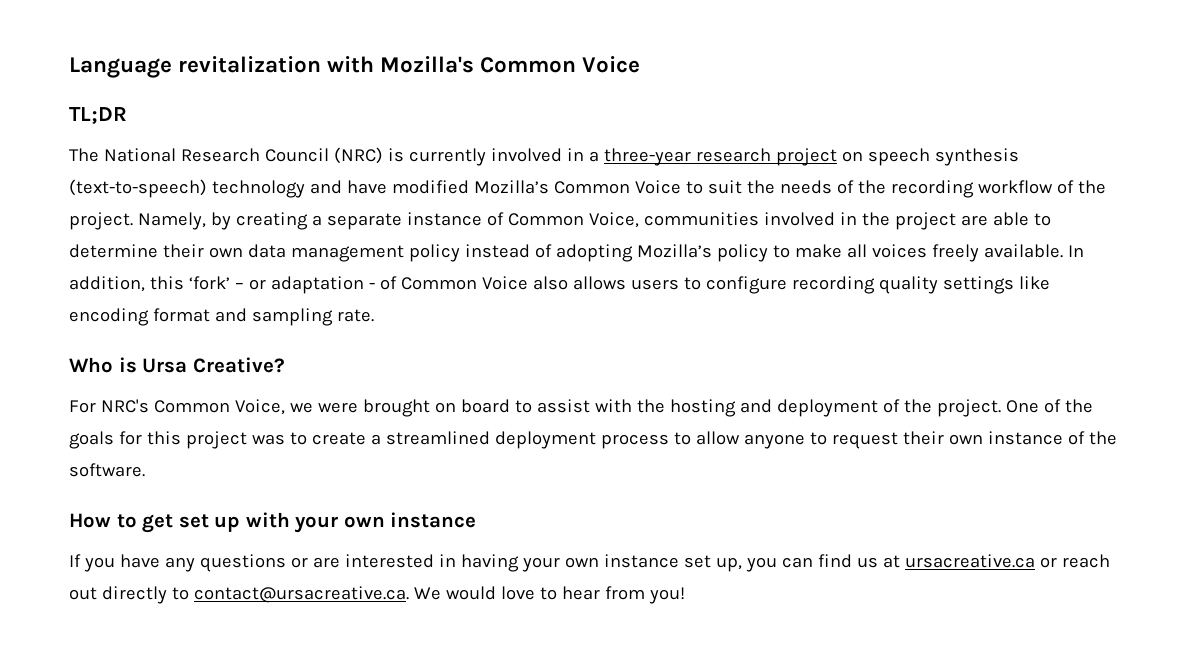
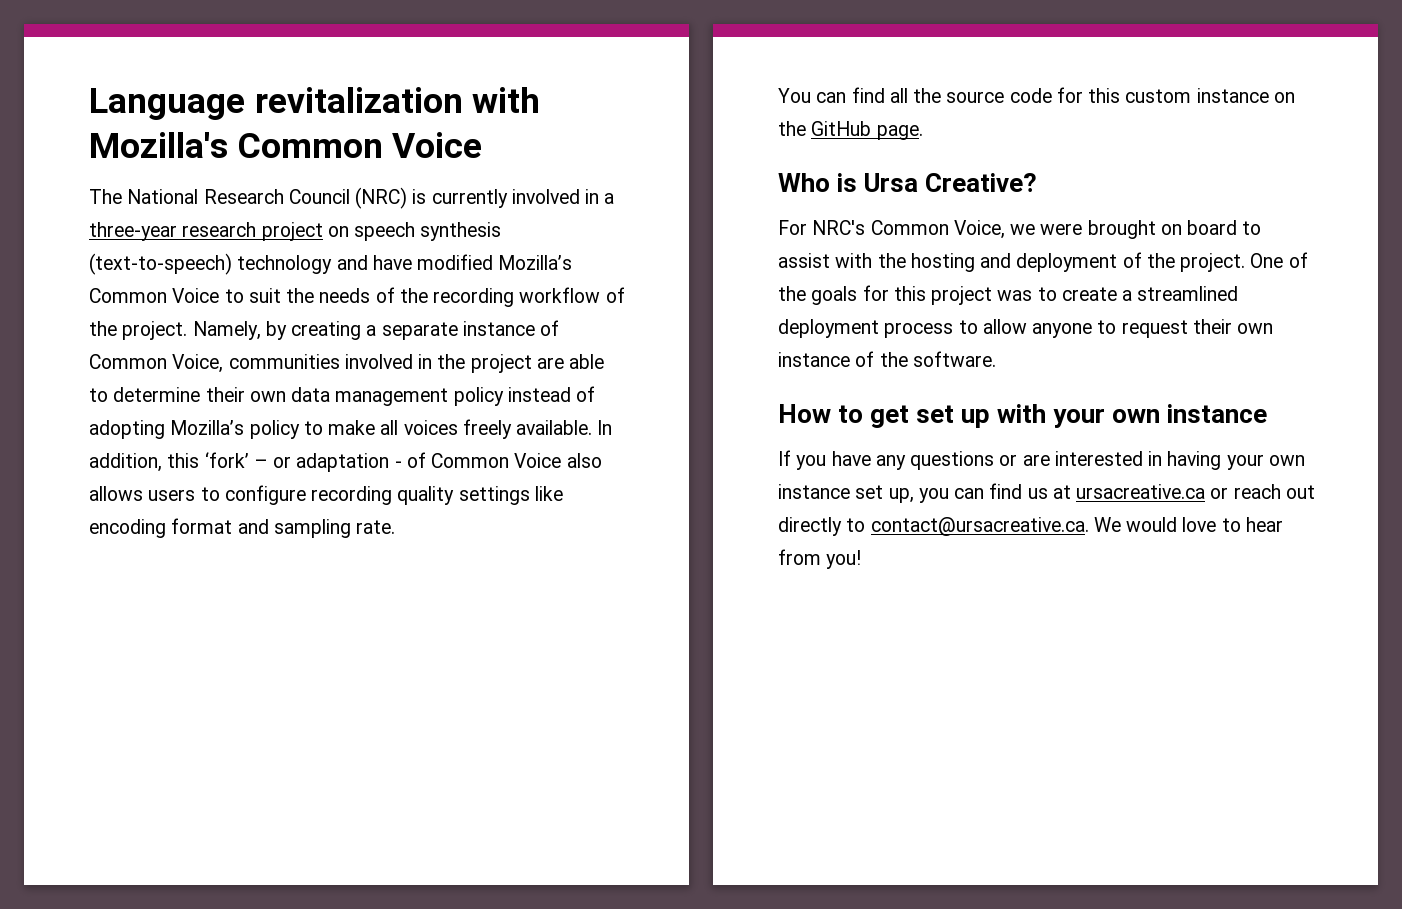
- TL;DR
+ You can find all the source code for this custom instance on the GitHub page.

